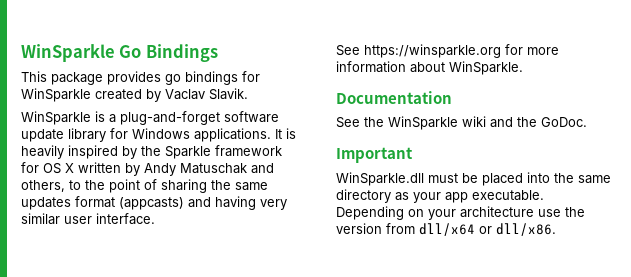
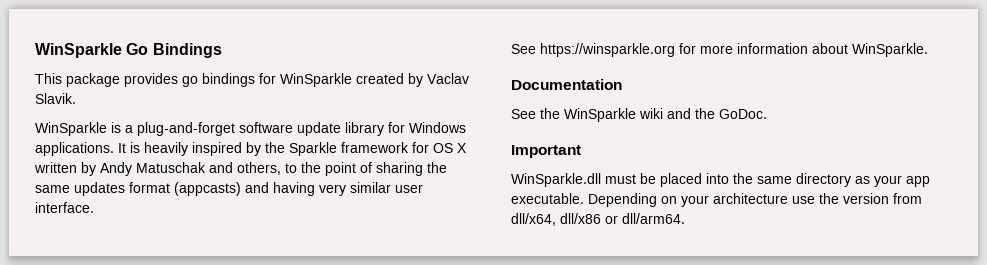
- Depending on your architecture use the version from dll/x64 or dll/x86.
+ Depending on your architecture use the version from dll/x64, dll/x86 or dll/arm64.

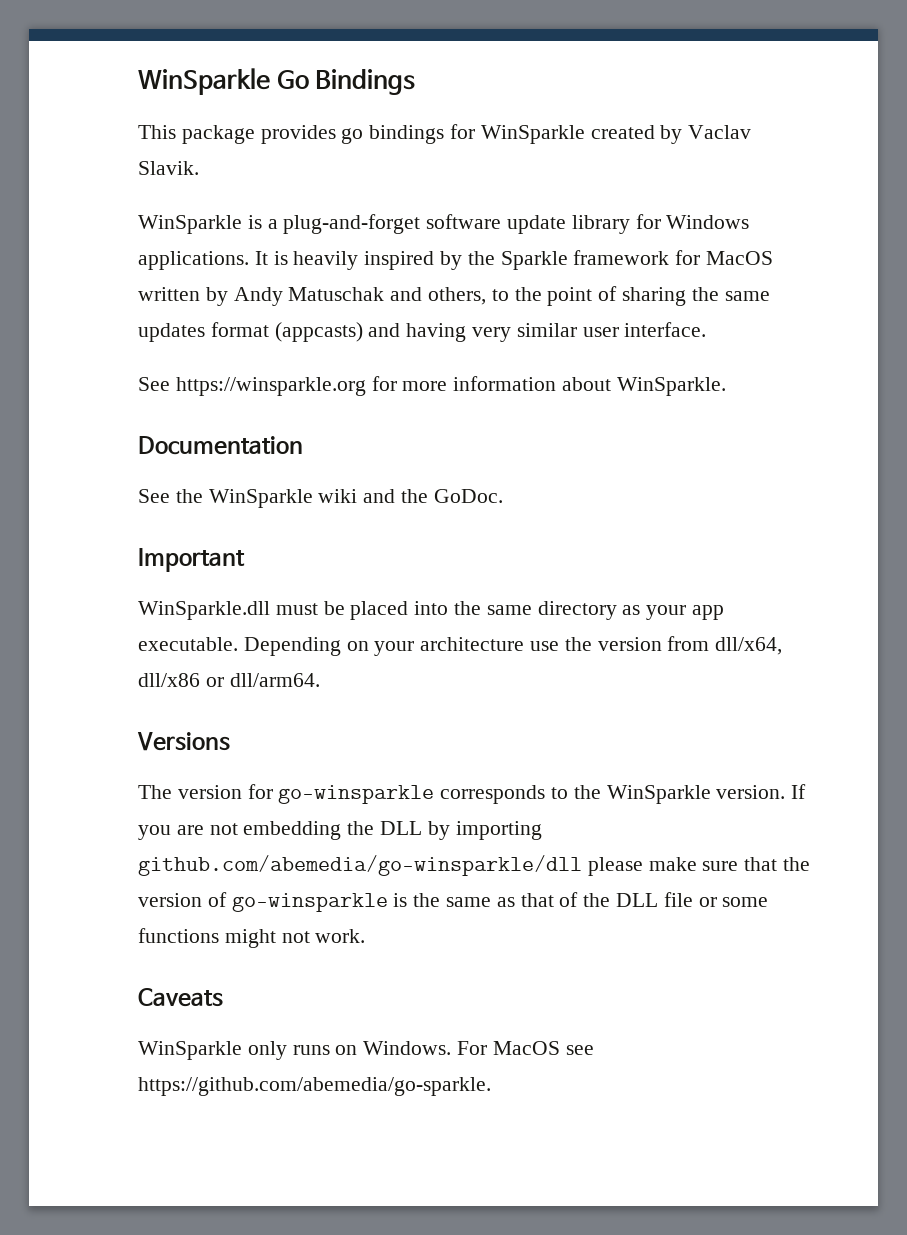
- It is heavily inspired by the Sparkle framework for OS X written by Andy Matuschak and others, to the point of sharing the same updates format (appcasts) and having very similar user interface.
+ It is heavily inspired by the Sparkle framework for MacOS written by Andy Matuschak and others, to the point of sharing the same updates format (appcasts) and having very similar user interface.
+ Versions
+ The version for go-winsparkle corresponds to the WinSparkle version. If you are not embedding the DLL by importing github.com/abemedia/go-winsparkle/dll please make sure that the version of go-winsparkle is the same as that of the DLL file or some functions might not work.
+ Caveats
+ WinSparkle only runs on Windows. For MacOS see https://github.com/abemedia/go-sparkle.

